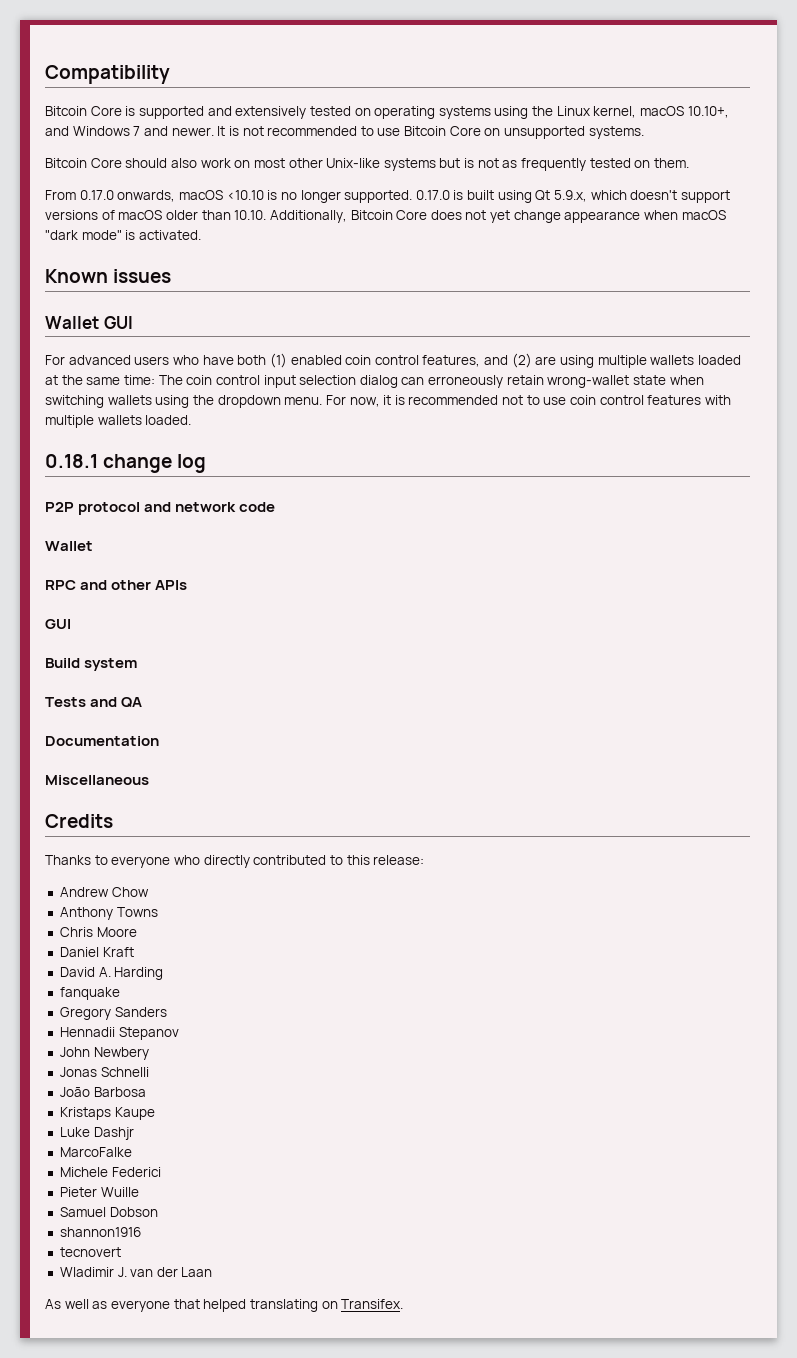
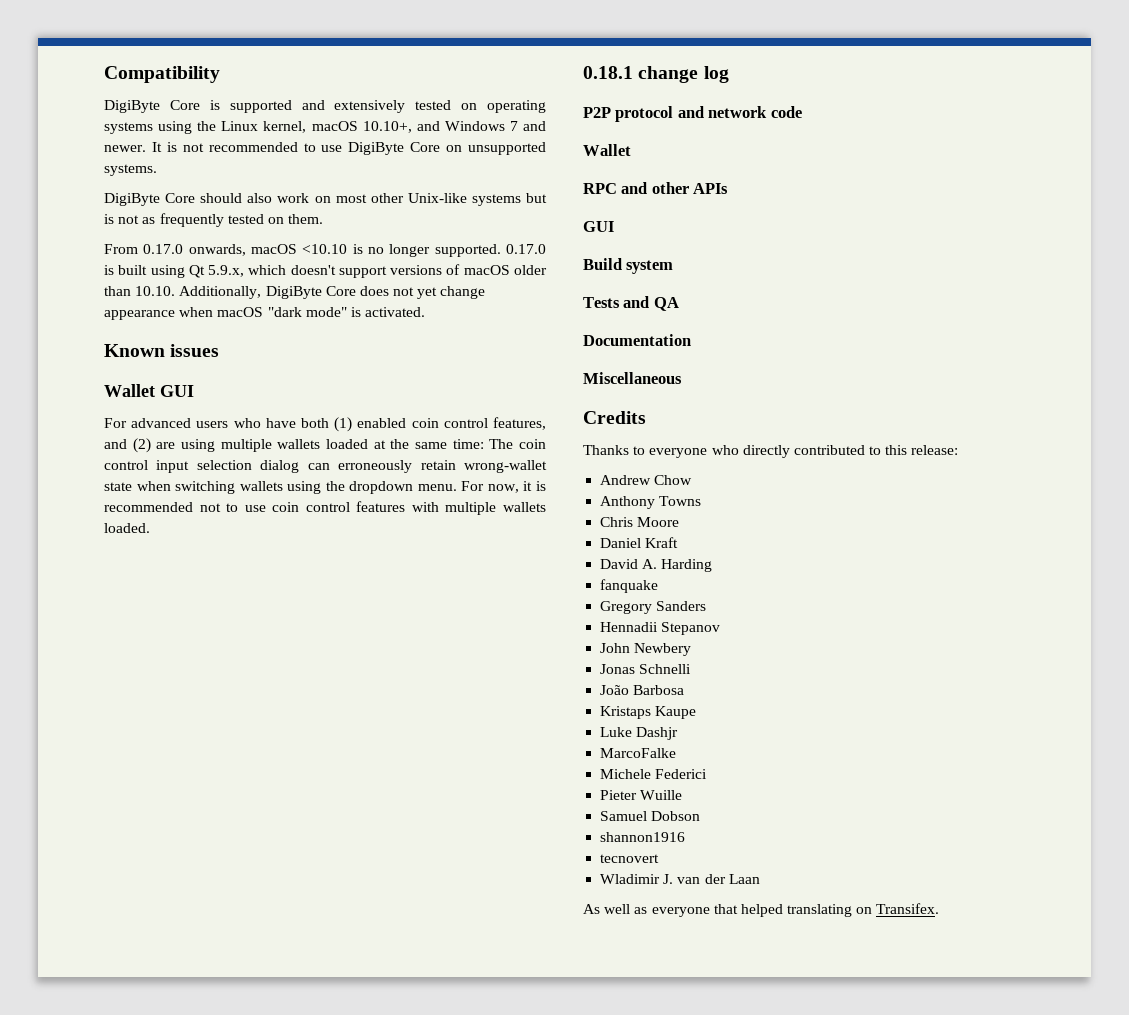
- Bitcoin Core is supported and extensively tested on operating systems using the Linux kernel, macOS 10.10+, and Windows 7 and newer.
+ DigiByte Core is supported and extensively tested on operating systems using the Linux kernel, macOS 10.10+, and Windows 7 and newer.
- It is not recommended to use Bitcoin Core on unsupported systems.
+ It is not recommended to use DigiByte Core on unsupported systems.
- Bitcoin Core should also work on most other Unix-like systems but is not as frequently tested on them.
+ DigiByte Core should also work on most other Unix-like systems but is not as frequently tested on them.
- 0.17.0 is built using Qt 5.9.x, which doesn't support versions of macOS older than 10.10. Additionally, Bitcoin Core does not yet change appearance when macOS "dark mode" is activated.
+ 0.17.0 is built using Qt 5.9.x, which doesn't support versions of macOS older than 10.10. Additionally, DigiByte Core does not yet change appearance when macOS "dark mode" is activated.

